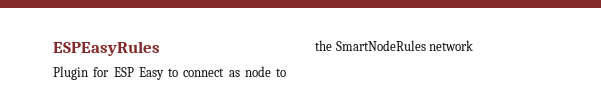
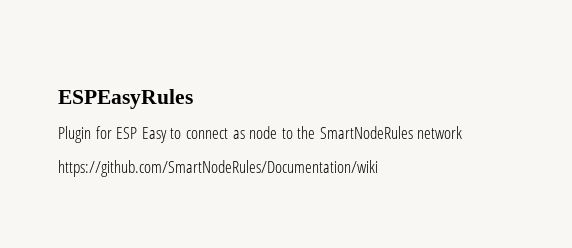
+ https://github.com/SmartNodeRules/Documentation/wiki

